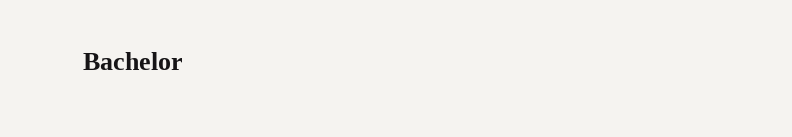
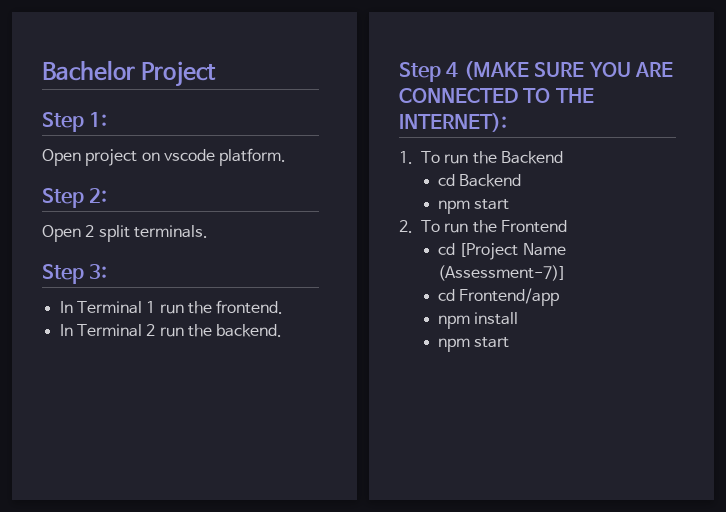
- Bachelor
+ Bachelor Project
+ Step 1:
+ Open project on vscode platform.
+ Step 2:
+ Open 2 split terminals.
+ Step 3:
+ In Terminal 1 run the frontend.
+ In Terminal 2 run the backend.
+ Step 4 (MAKE SURE YOU ARE CONNECTED TO THE INTERNET):
+ 1. To run the Backend
+ cd Backend
+ npm start
+ 2. To run the Frontend
+ cd [Project Name (Assessment-7)]
+ cd Frontend/app
+ npm install
+ npm start

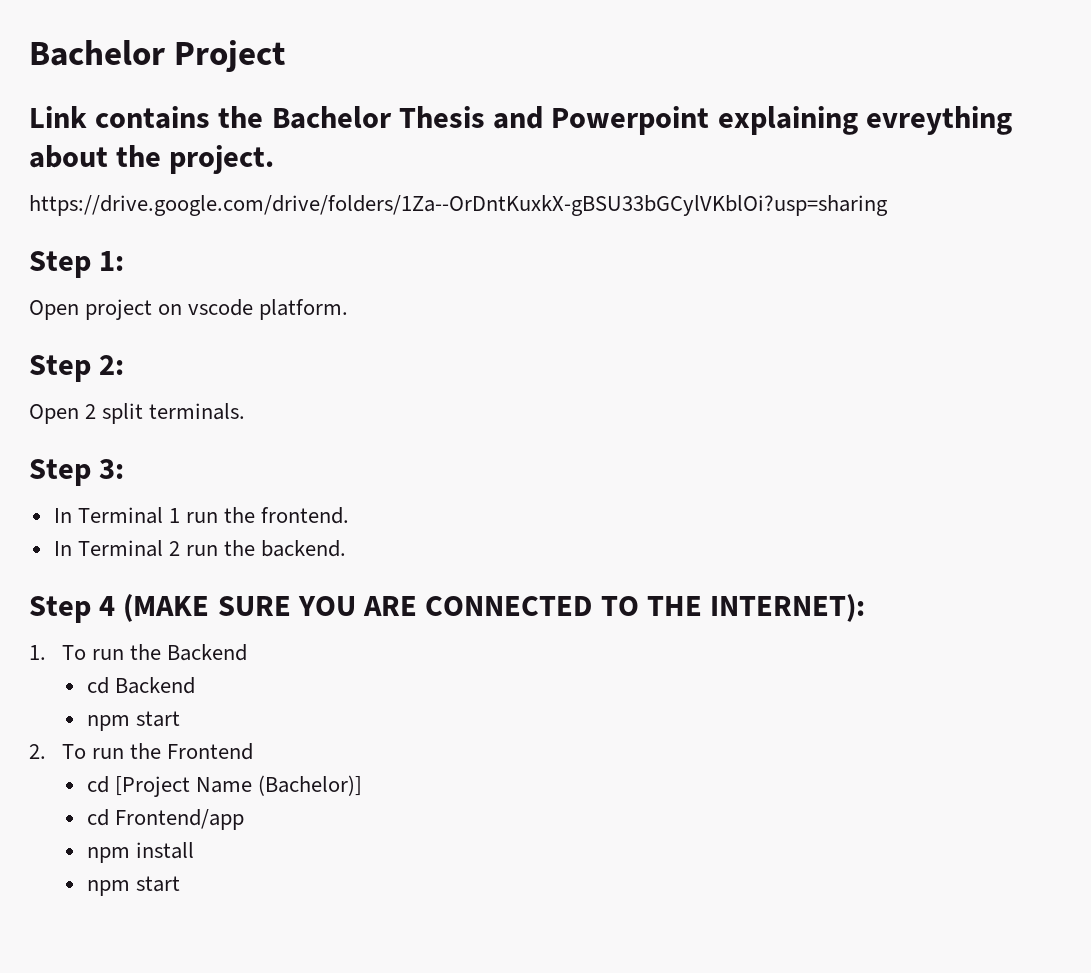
+ Link contains the Bachelor Thesis and Powerpoint explaining evreything about the project.
+ https://drive.google.com/drive/folders/1Za--OrDntKuxkX-gBSU33bGCylVKblOi?usp=sharing
- cd [Project Name (Assessment-7)]
+ cd [Project Name (Bachelor)]

